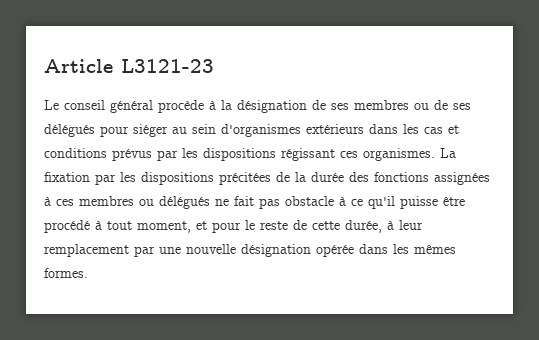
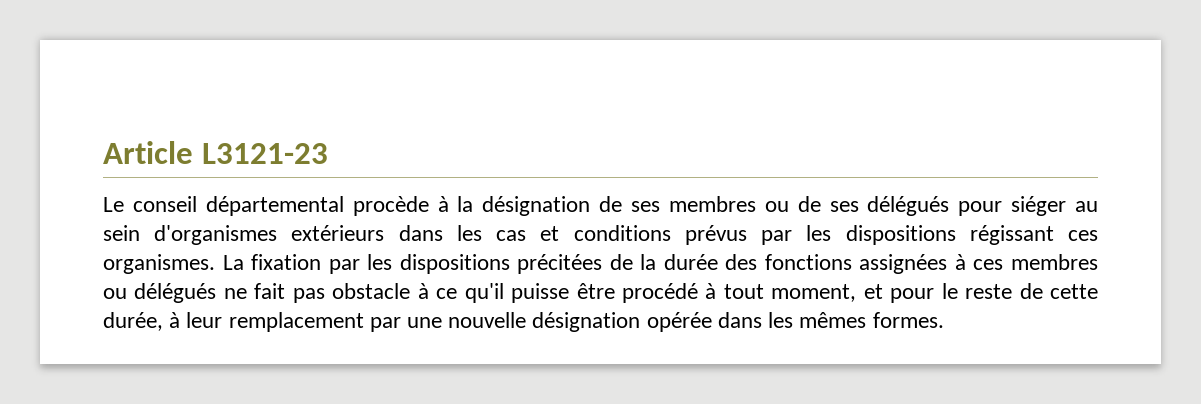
- Le conseil général procède à la désignation de ses membres ou de ses délégués pour siéger au sein d'organismes extérieurs dans les cas et conditions prévus par les dispositions régissant ces organismes.
+ Le conseil départemental procède à la désignation de ses membres ou de ses délégués pour siéger au sein d'organismes extérieurs dans les cas et conditions prévus par les dispositions régissant ces organismes.

